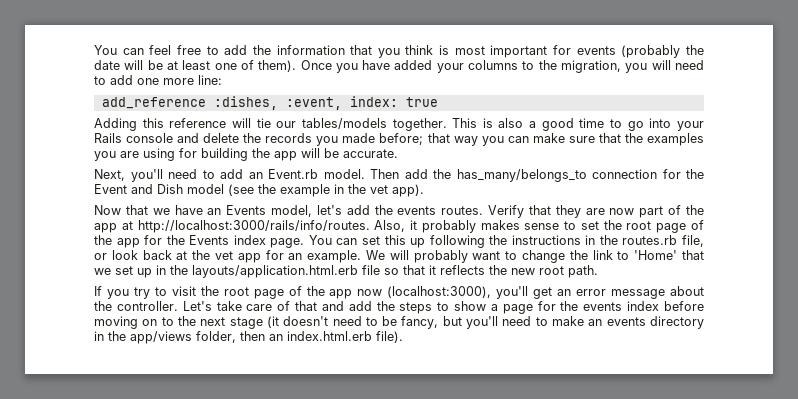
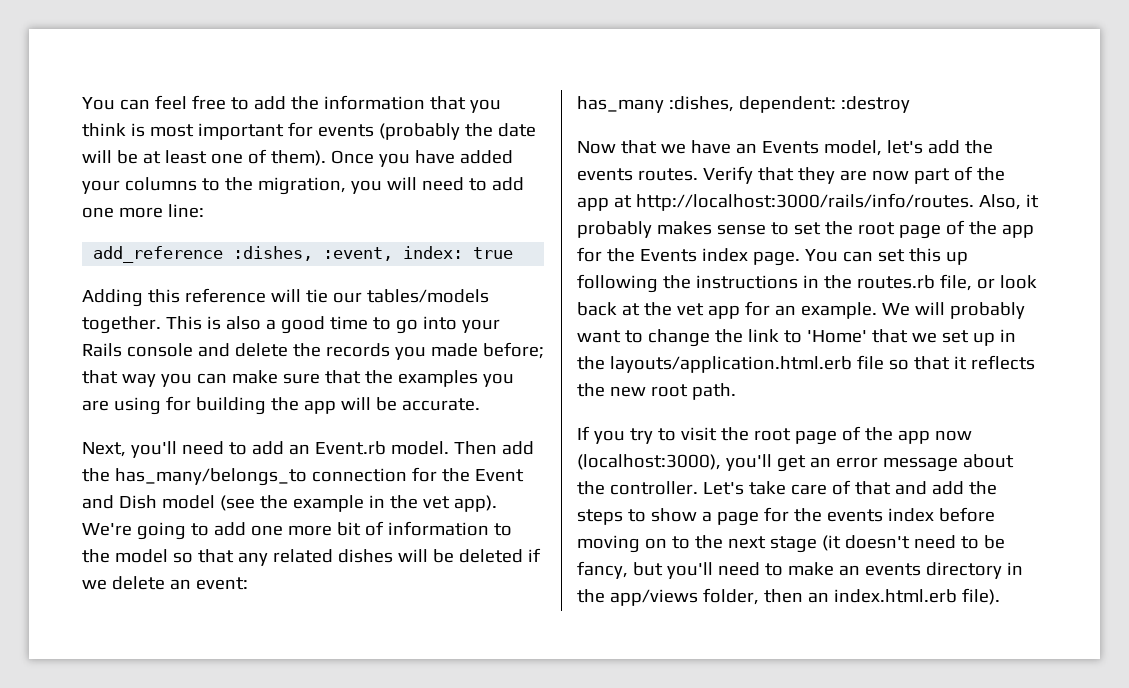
+ We're going to add one more bit of information to the model so that any related dishes will be deleted if we delete an event:
+ has_many :dishes, dependent: :destroy

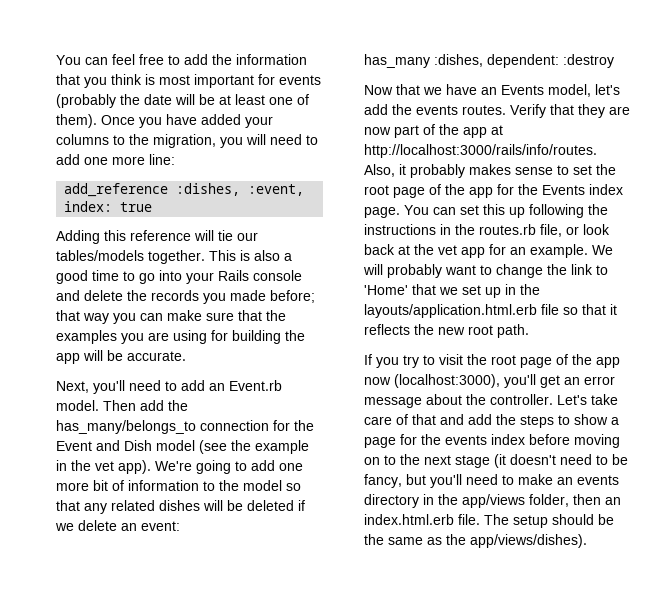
- Let's take care of that and add the steps to show a page for the events index before moving on to the next stage (it doesn't need to be fancy, but you'll need to make an events directory in the app/views folder, then an index.html.erb file).
+ Let's take care of that and add the steps to show a page for the events index before moving on to the next stage (it doesn't need to be fancy, but you'll need to make an events directory in the app/views folder, then an index.html.erb file. The setup should be the same as the app/views/dishes).

